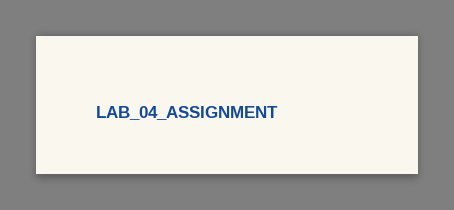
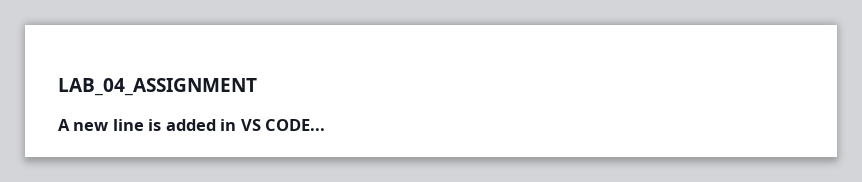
+ A new line is added in VS CODE...

